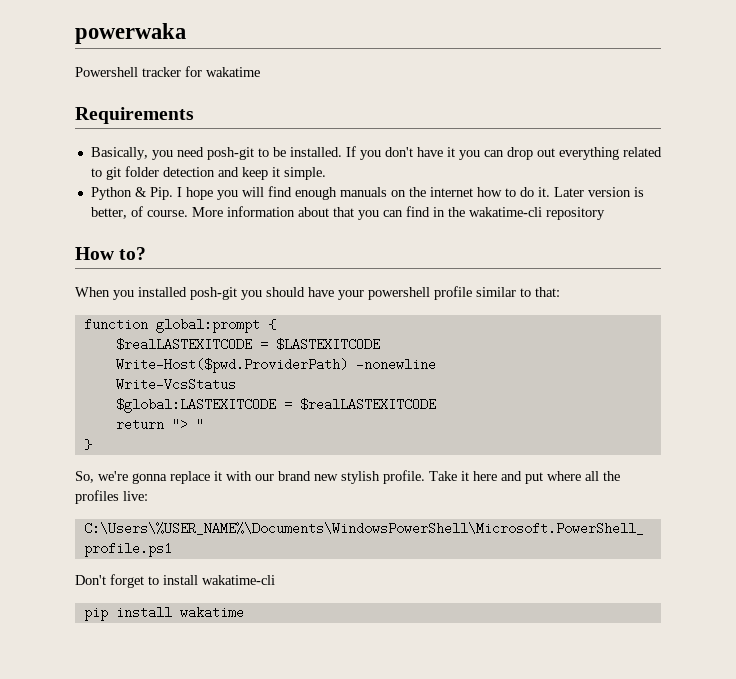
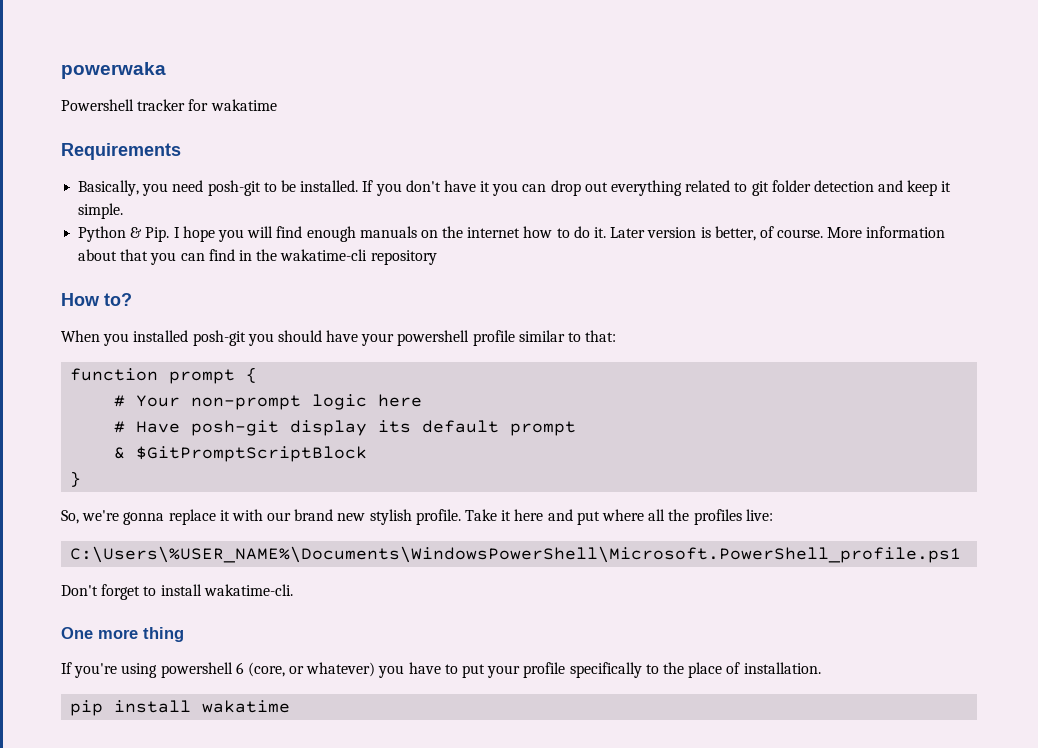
- function global:prompt {
+ function prompt {
- $realLASTEXITCODE = $LASTEXITCODE
- Write-Host($pwd.ProviderPath) -nonewline
- Write-VcsStatus
- $global:LASTEXITCODE = $realLASTEXITCODE
- return "> "
+ # Your non-prompt logic here
+ # Have posh-git display its default prompt
+ & $GitPromptScriptBlock
- Don't forget to install wakatime-cli
+ Don't forget to install wakatime-cli.
+ One more thing
+ If you're using powershell 6 (core, or whatever) you have to put your profile specifically to the place of installation.

